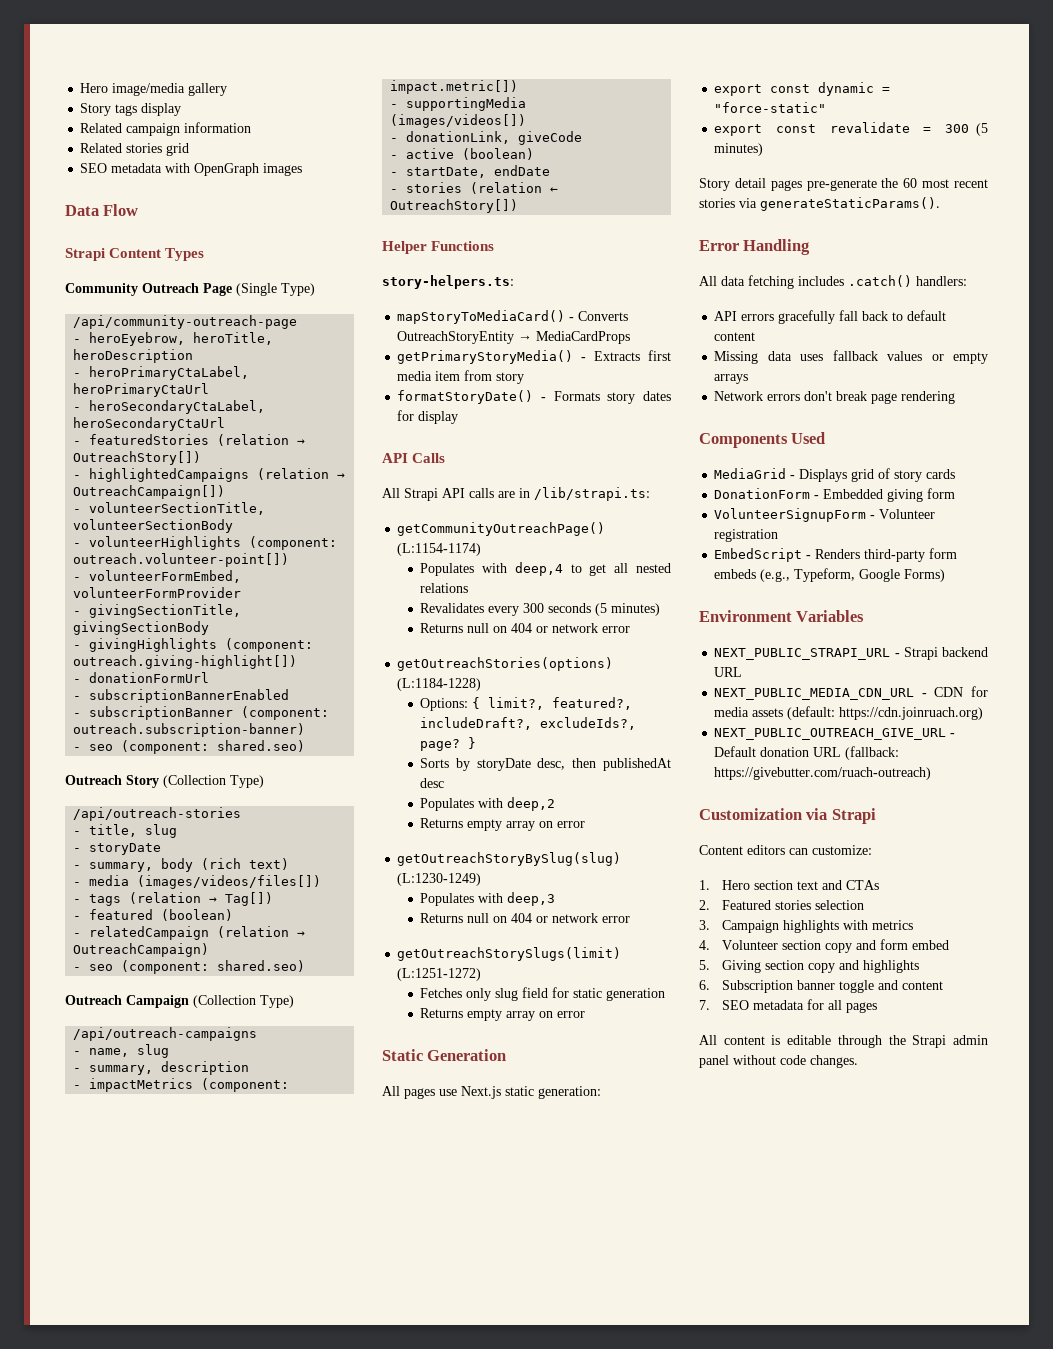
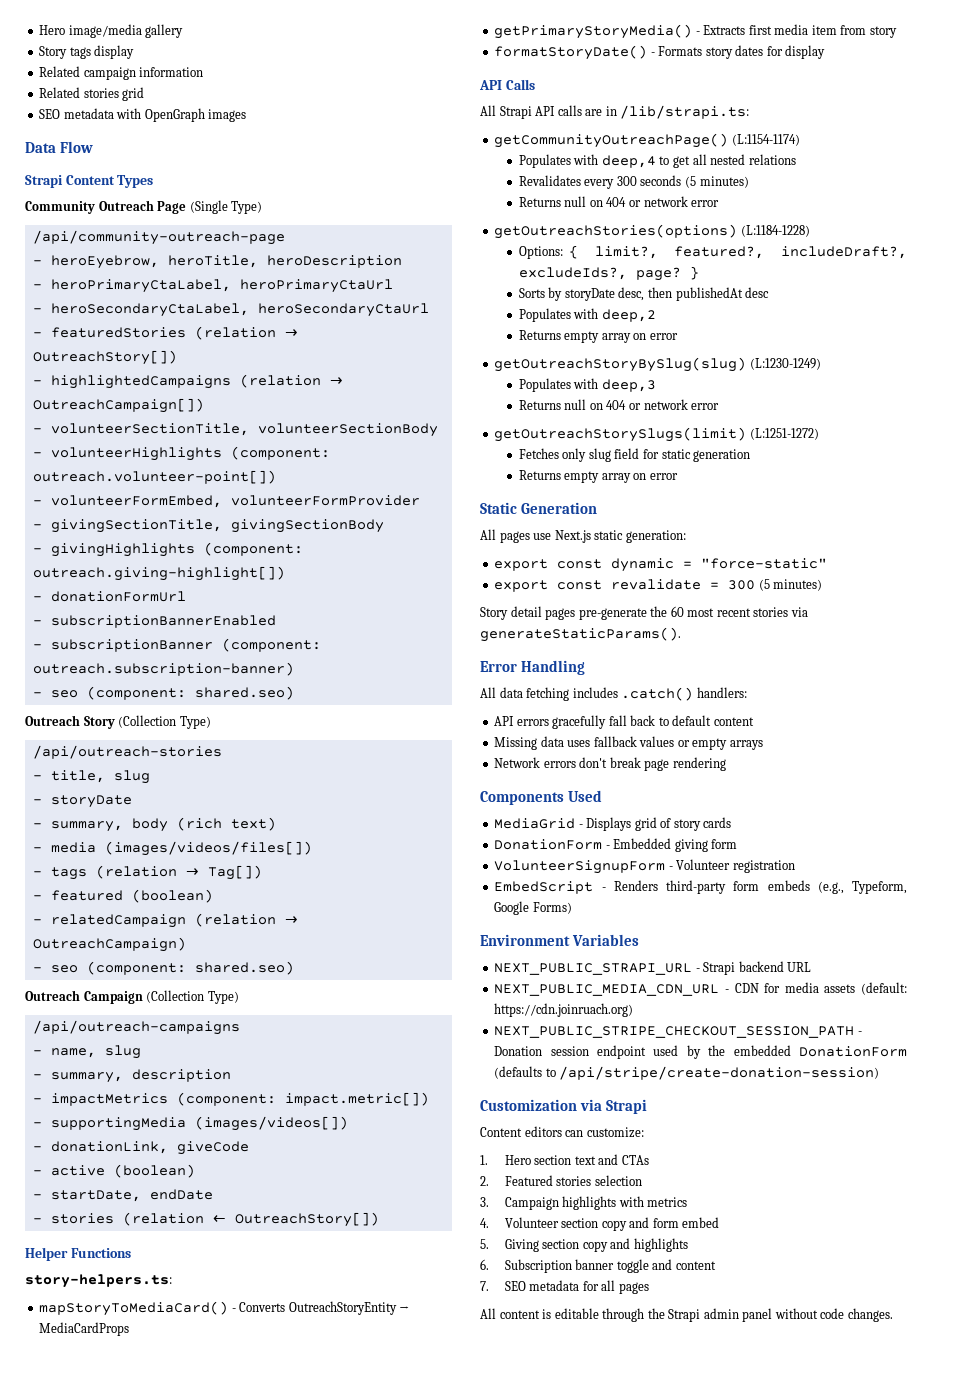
- NEXT_PUBLIC_OUTREACH_GIVE_URL - Default donation URL (fallback: https://givebutter.com/ruach-outreach)
+ NEXT_PUBLIC_STRIPE_CHECKOUT_SESSION_PATH - Donation session endpoint used by the embedded DonationForm (defaults to /api/stripe/create-donation-session)

